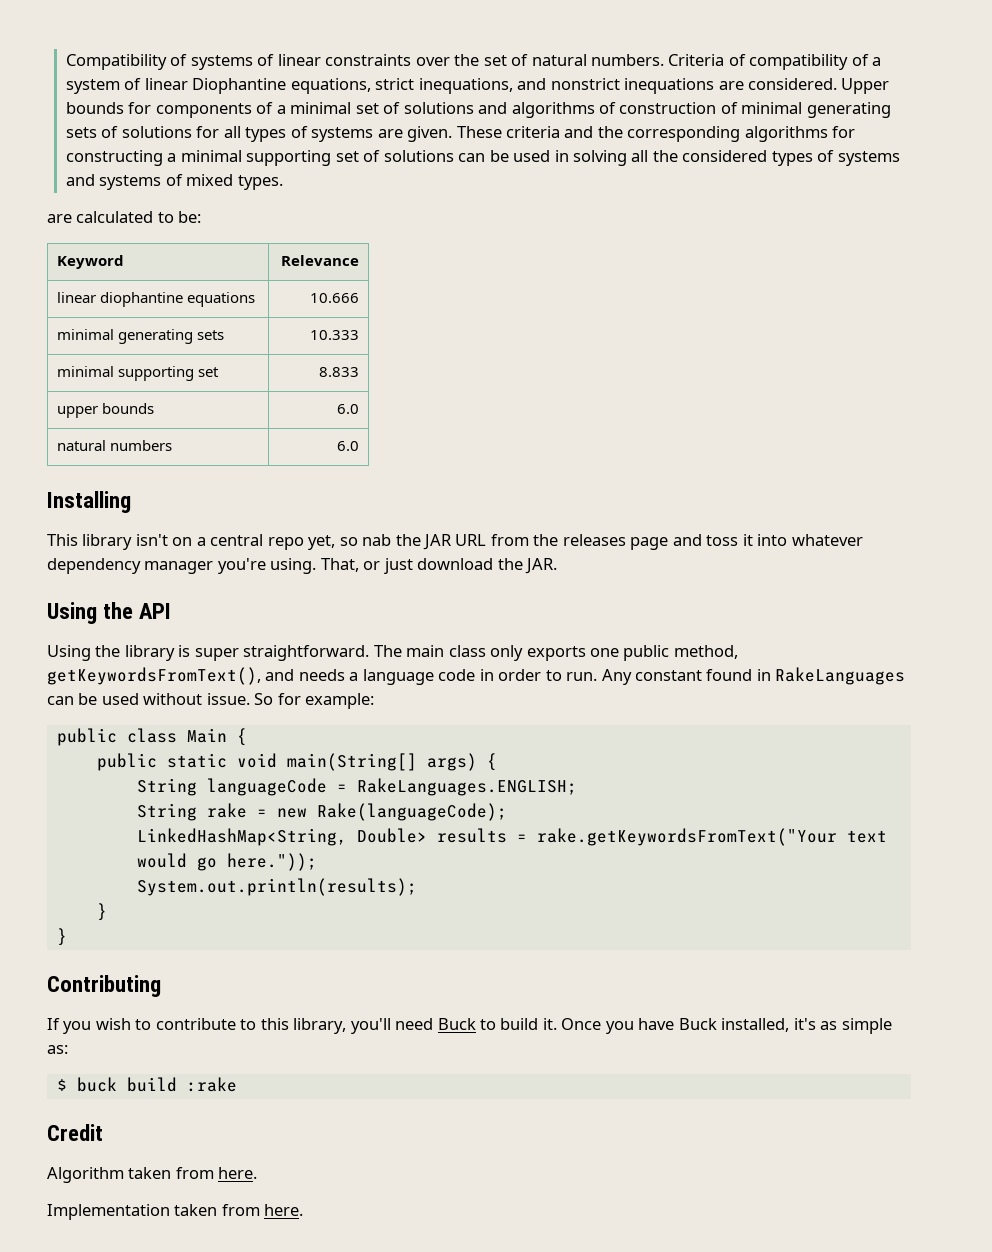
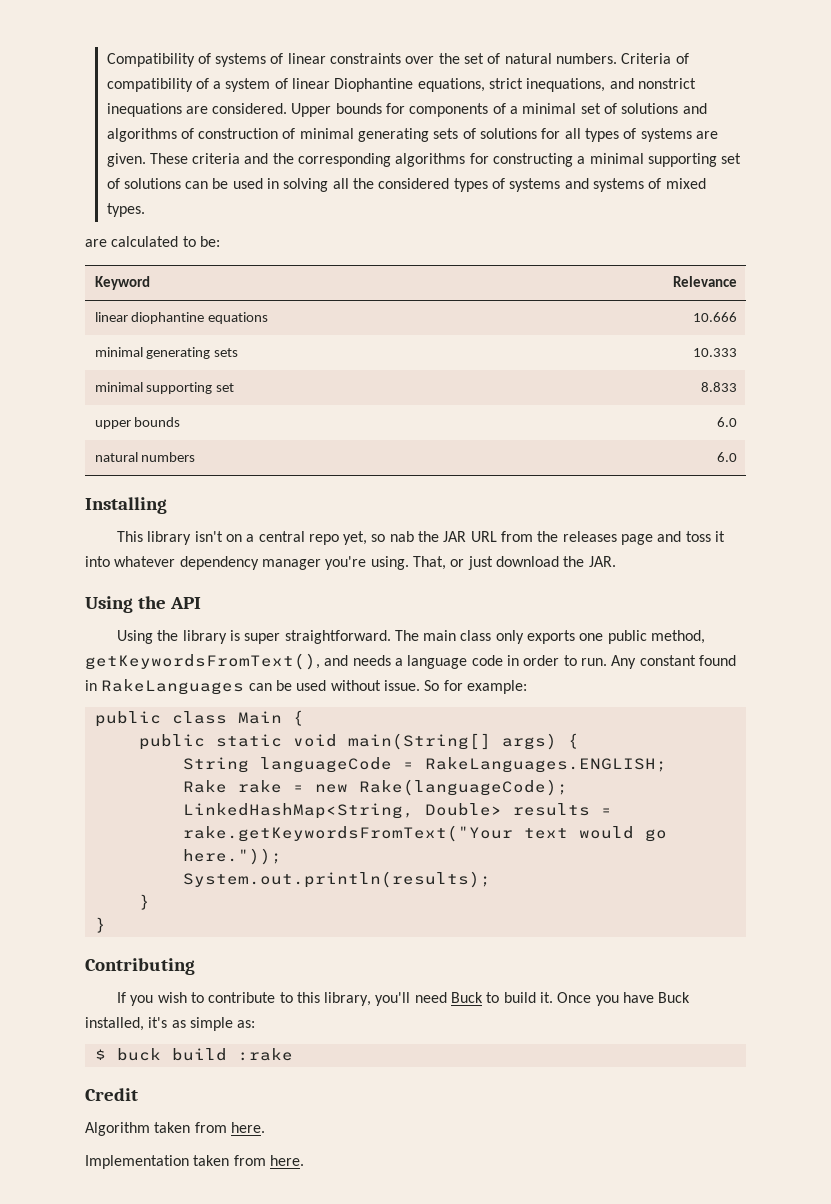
- String rake = new Rake(languageCode);
+ Rake rake = new Rake(languageCode);

